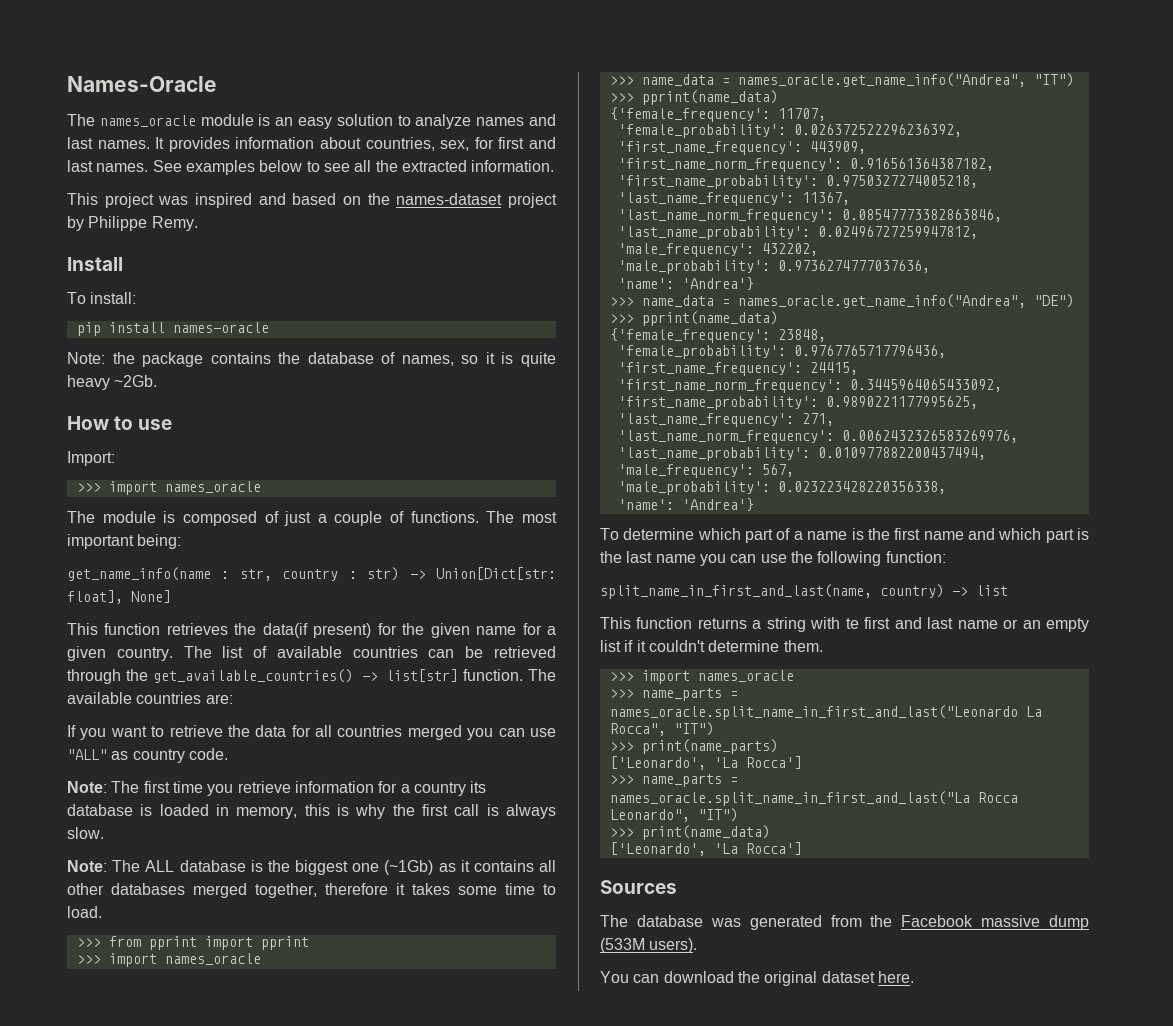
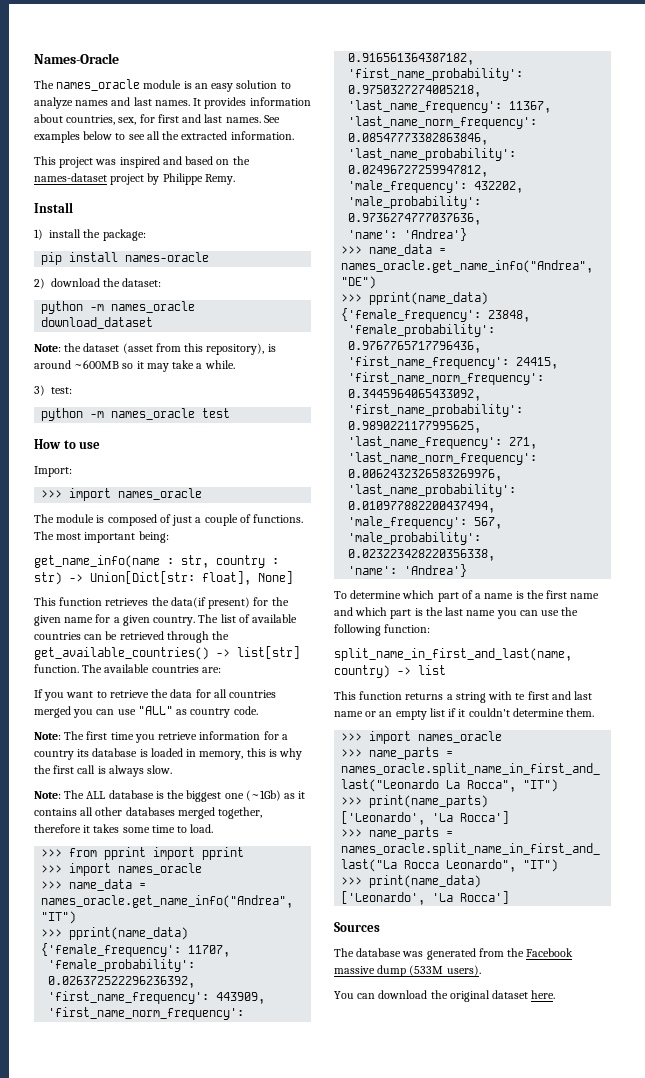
- To install:
+ 1) install the package:
- Note: the package contains the database of names, so it is quite heavy ~2Gb.
+ 2) download the dataset:
+ python -m names_oracle download_dataset
+ Note: the dataset (asset from this repository), is around ~600MB so it may take a while.
+ 3) test:
+ python -m names_oracle test

